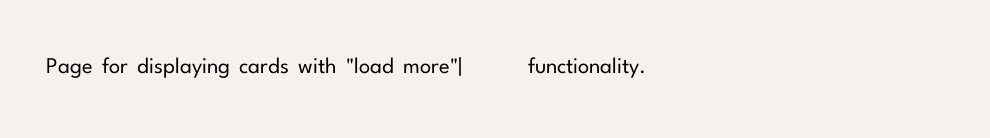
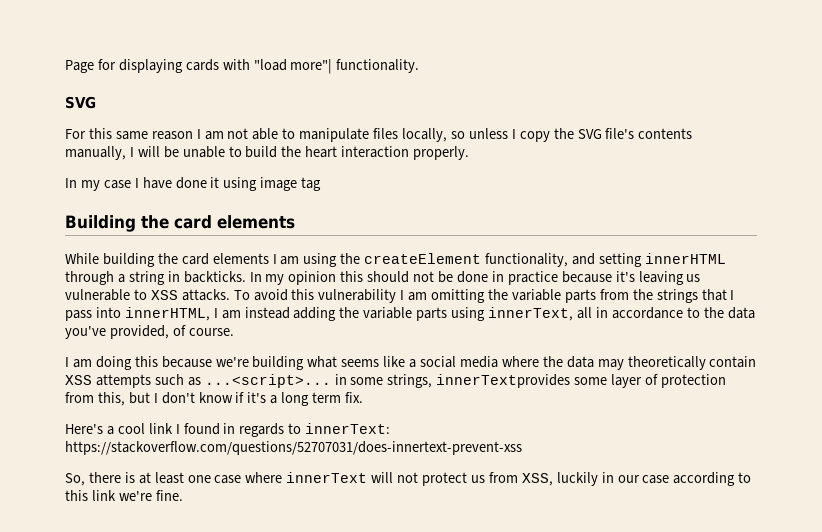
  Page for displaying cards with "load more"| functionality.
+ SVG
+ For this same reason I am not able to manipulate files locally, so unless I copy the SVG file's contents manually, I will be unable to build the heart interaction properly.
+ In my case I have done it using image tag
+ Building the card elements
+ While building the card elements I am using the createElement functionality, and setting innerHTML through a string in backticks. In my opinion this should not be done in practice because it's leaving us vulnerable to XSS attacks. To avoid this vulnerability I am omitting the variable parts from the strings that I pass into innerHTML, I am instead adding the variable parts using innerText, all in accordance to the data you've provided, of course.
+ I am doing this because we're building what seems like a social media where the data may theoretically contain XSS attempts such as ...<script>... in some strings, innerTextprovides some layer of protection from this, but I don't know if it's a long term fix.
+ Here's a cool link I found in regards to innerText: https://stackoverflow.com/questions/52707031/does-innertext-prevent-xss
+ So, there is at least one case where innerText will not protect us from XSS, luckily in our case according to this link we're fine.

